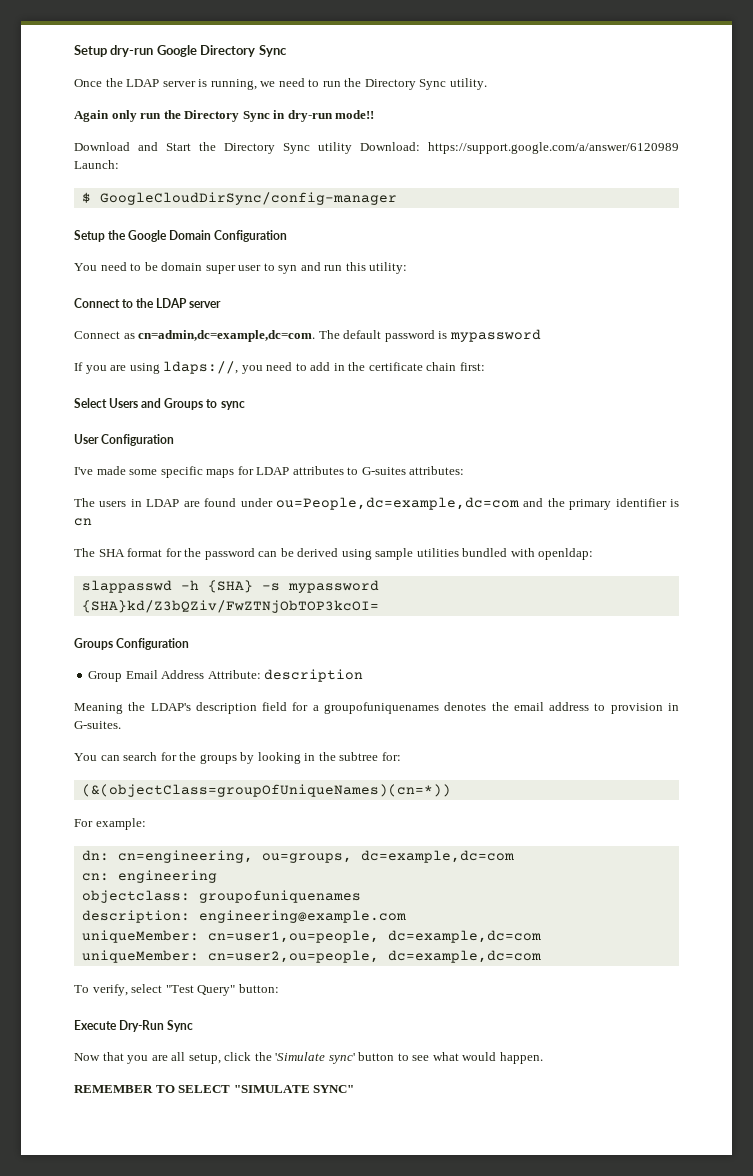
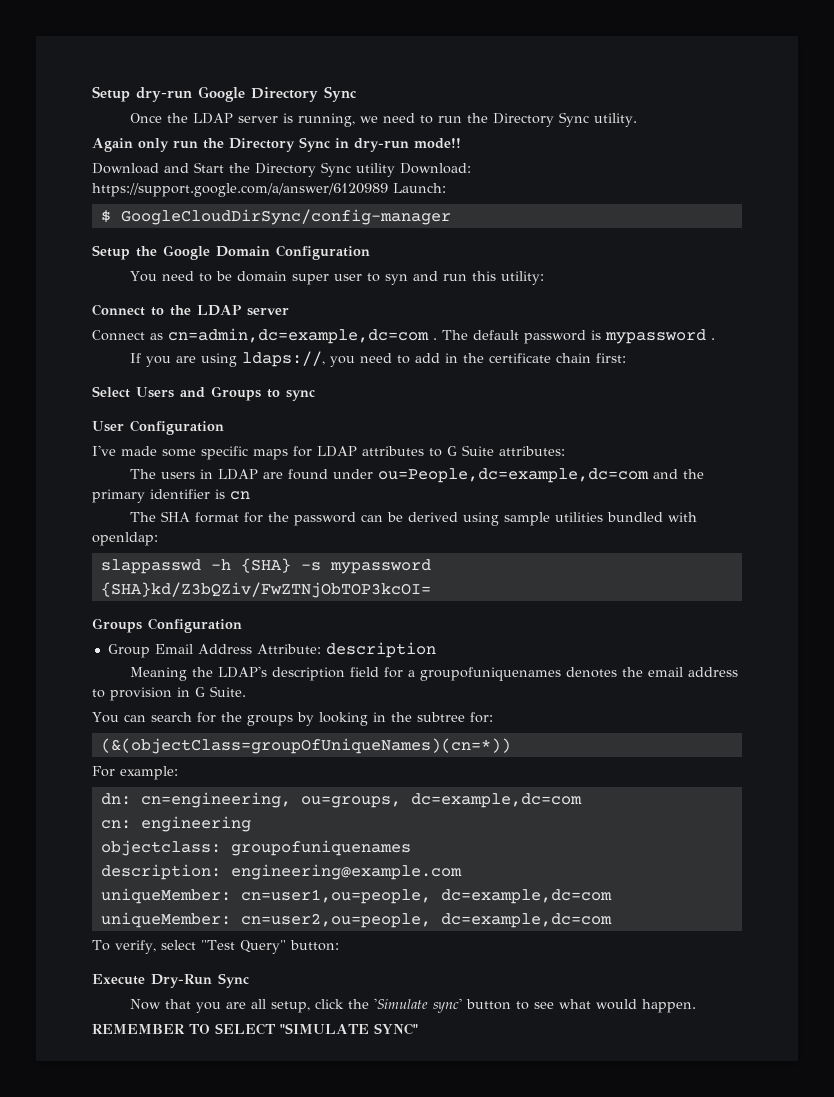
- Connect as cn=admin,dc=example,dc=com.
+ Connect as cn=admin,dc=example,dc=com .
- The default password is mypassword
+ The default password is mypassword .
- I've made some specific maps for LDAP attributes to G-suites attributes:
+ I've made some specific maps for LDAP attributes to G Suite attributes:
- Meaning the LDAP's description field for a groupofuniquenames denotes the email address to provision in G-suites.
+ Meaning the LDAP's description field for a groupofuniquenames denotes the email address to provision in G Suite.

